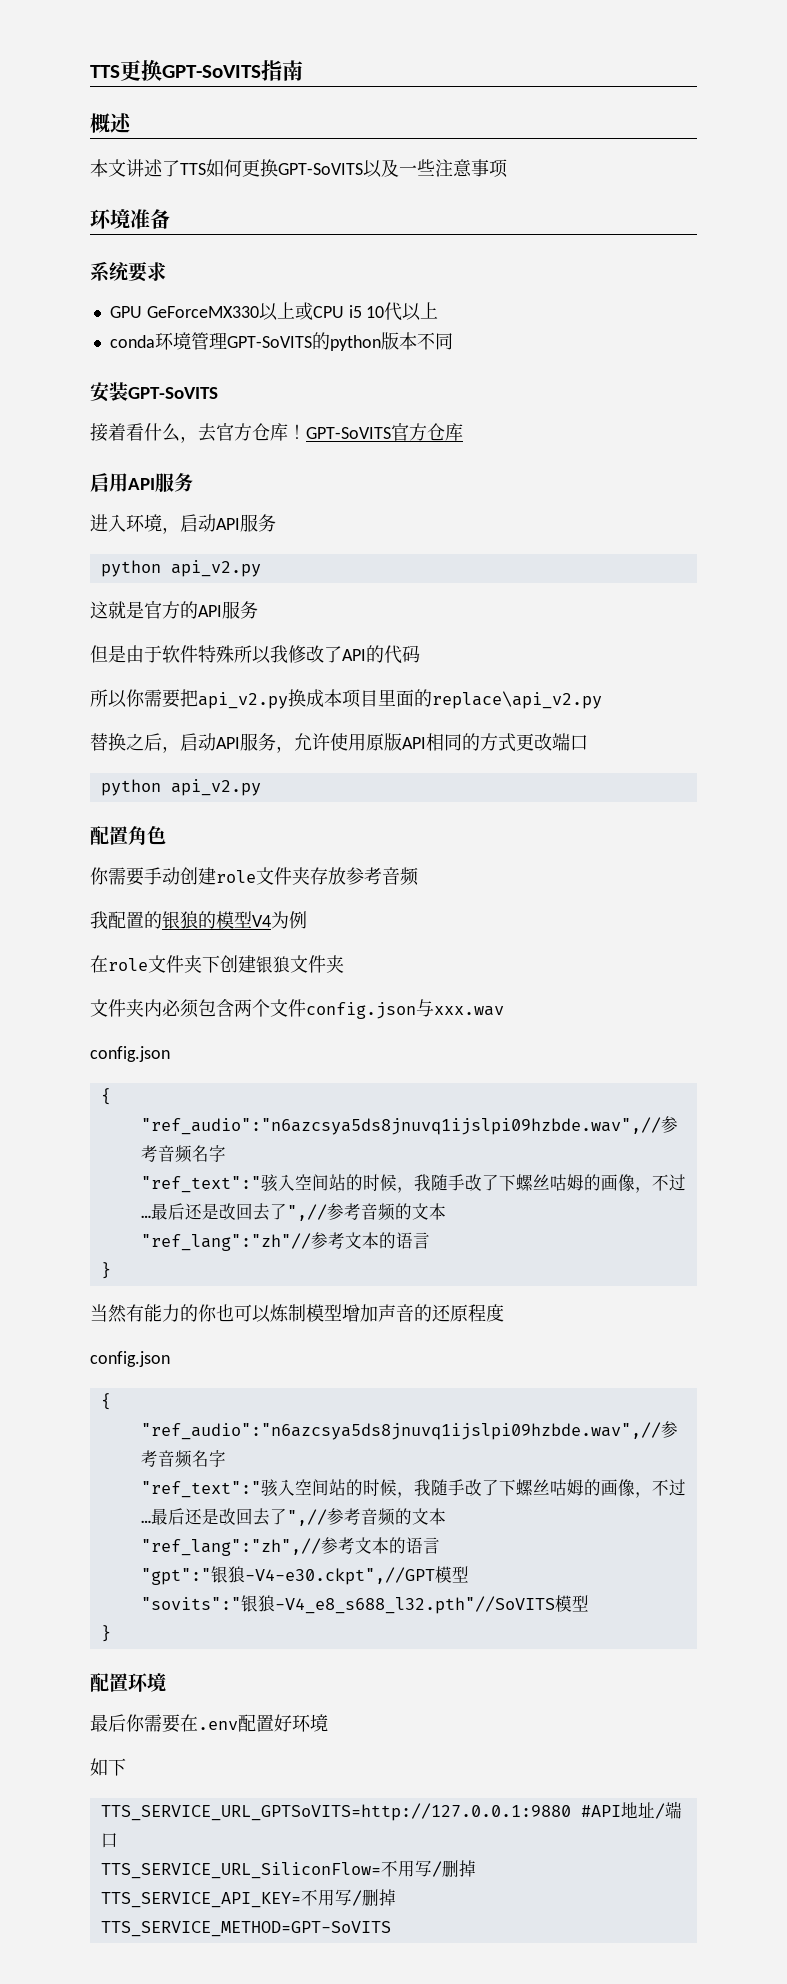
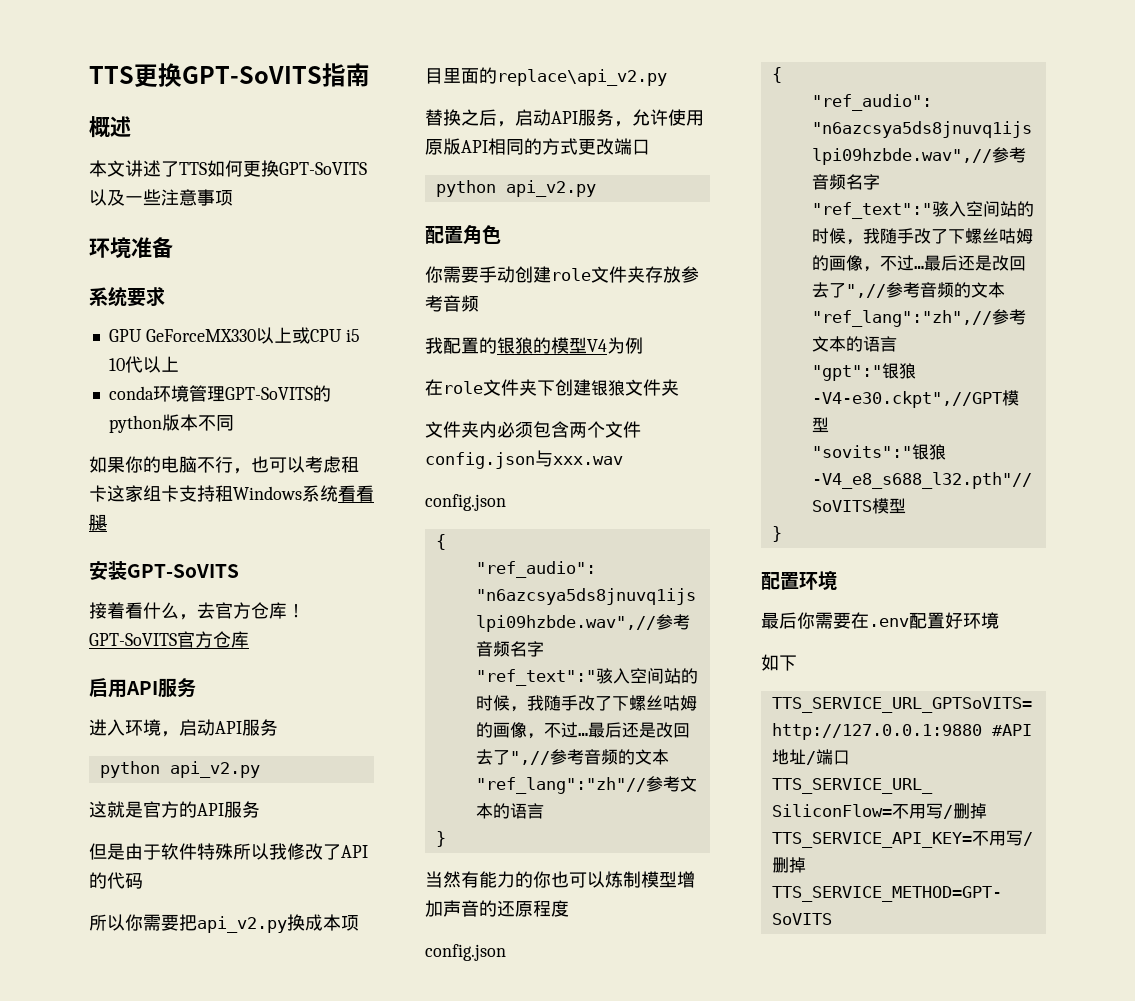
+ 如果你的电脑不行，也可以考虑租卡这家组卡支持租Windows系统看看腿

